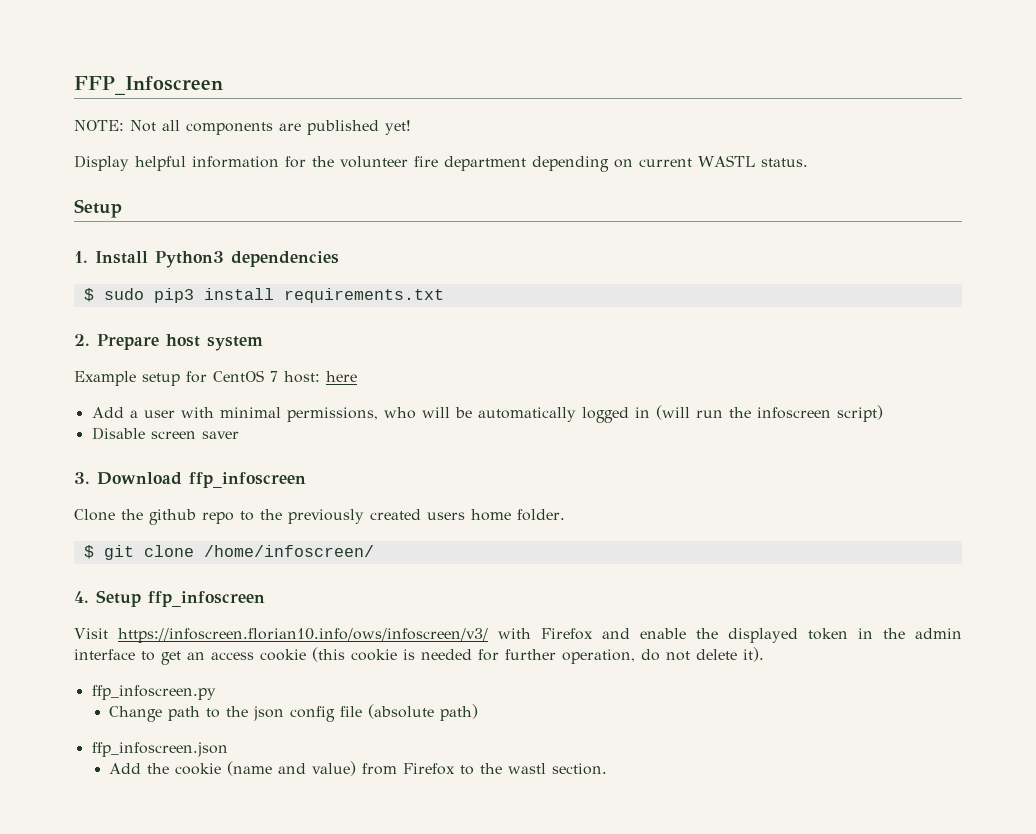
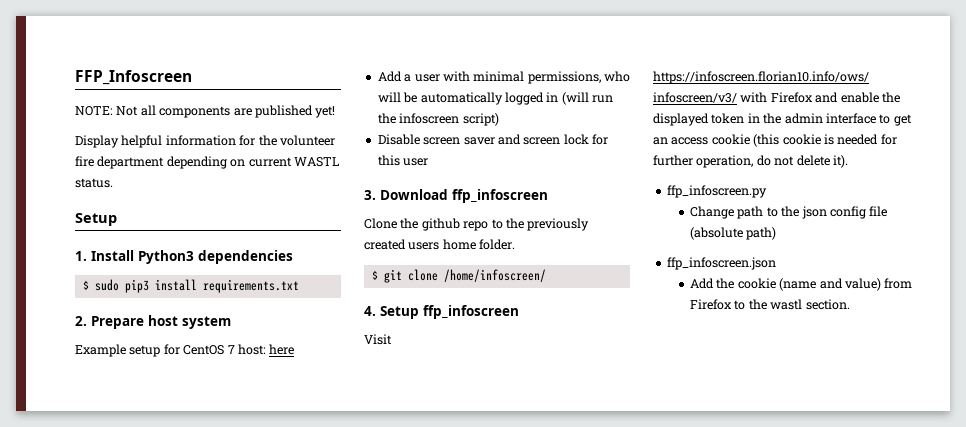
- Disable screen saver
+ Disable screen saver and screen lock for this user

